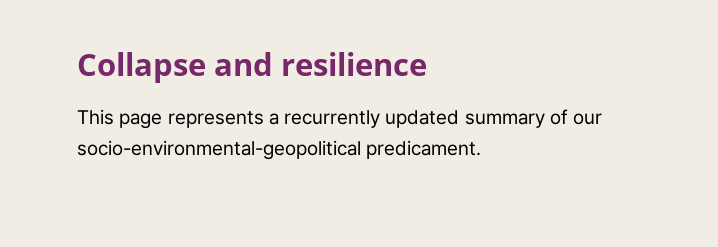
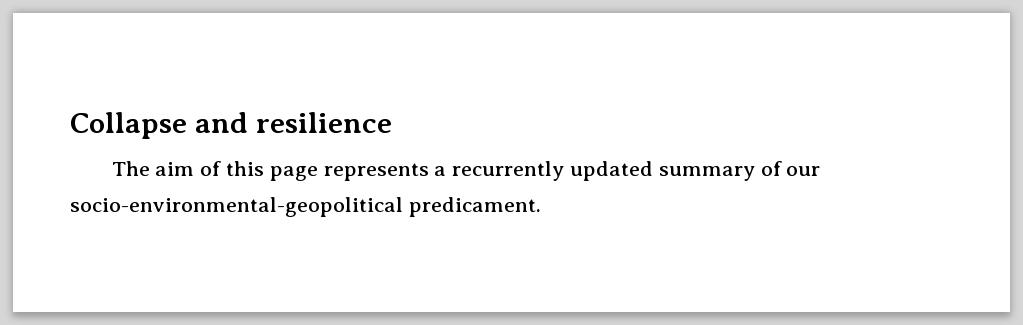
- This page represents a recurrently updated summary of our socio-environmental-geopolitical predicament.
+ The aim of this page represents a recurrently updated summary of our socio-environmental-geopolitical predicament.

